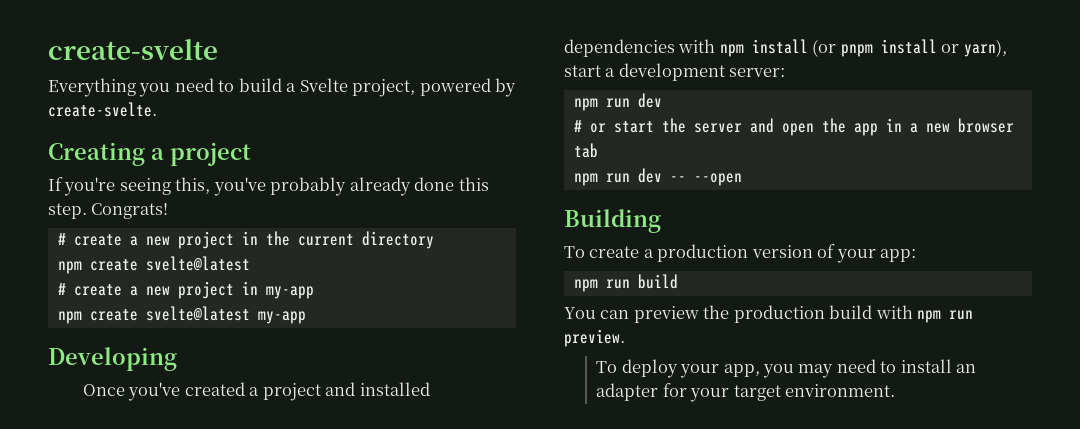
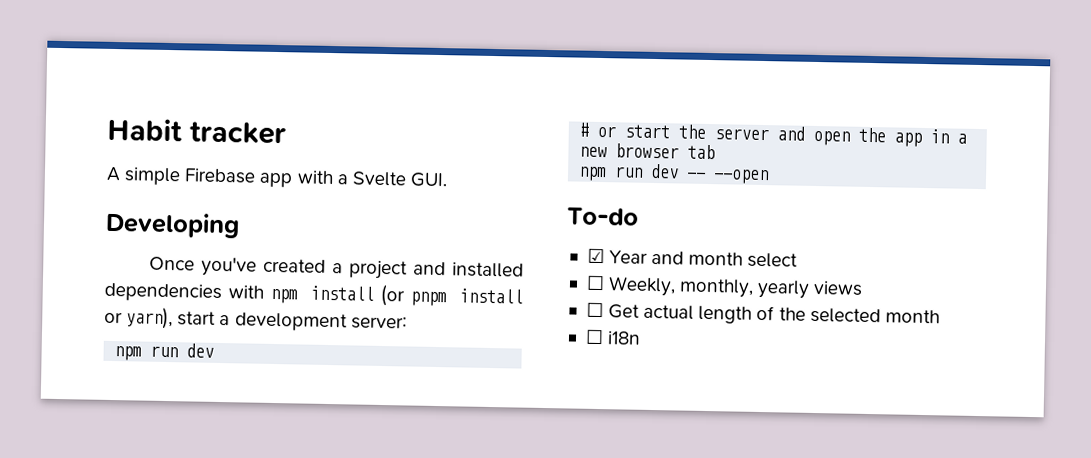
- create-svelte
- Everything you need to build a Svelte project, powered by create-svelte.
- Creating a project
- If you're seeing this, you've probably already done this step. Congrats!
- # create a new project in the current directory
- npm create svelte@latest
- # create a new project in my-app
- npm create svelte@latest my-app
+ Habit tracker
+ A simple Firebase app with a Svelte GUI.
- Building
- To create a production version of your app:
- npm run build
- You can preview the production build with npm run preview.
- To deploy your app, you may need to install an adapter for your target environment.
+ To-do
+ ☑ Year and month select
+ ☐ Weekly, monthly, yearly views
+ ☐ Get actual length of the selected month
+ ☐ i18n

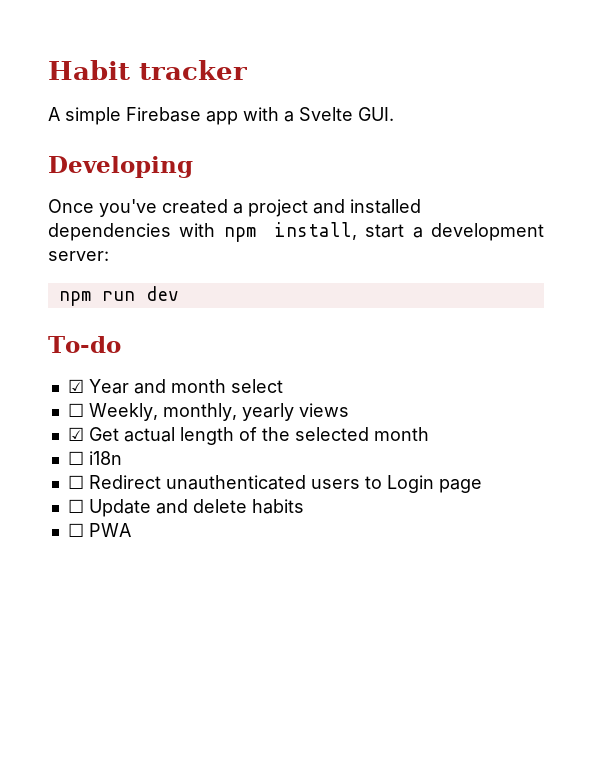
- Once you've created a project and installed dependencies with npm install (or pnpm install or yarn), start a development server:
+ Once you've created a project and installed dependencies with npm install, start a development server:
- # or start the server and open the app in a new browser tab
- npm run dev -- --open
- ☐ Get actual length of the selected month
+ ☑ Get actual length of the selected month
+ ☐ Redirect unauthenticated users to Login page
+ ☐ Update and delete habits
+ ☐ PWA

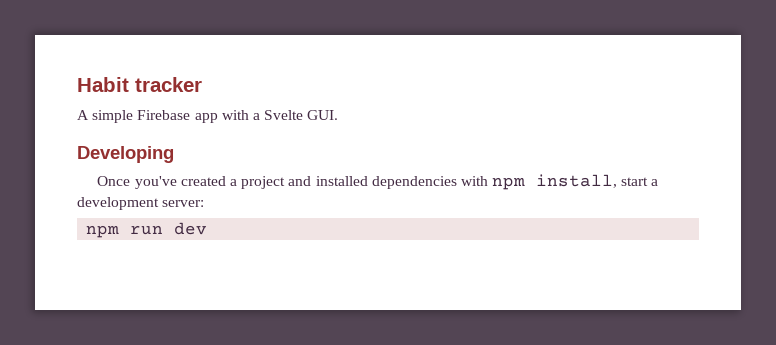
- To-do
- ☑ Year and month select
- ☐ Weekly, monthly, yearly views
- ☑ Get actual length of the selected month
- ☐ i18n
- ☐ Redirect unauthenticated users to Login page
- ☐ Update and delete habits
- ☐ PWA

